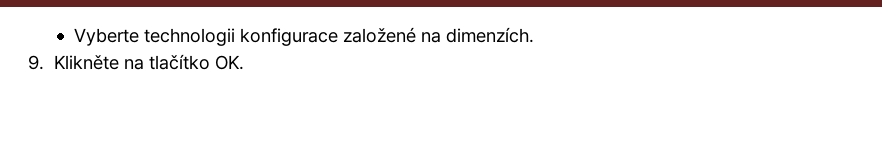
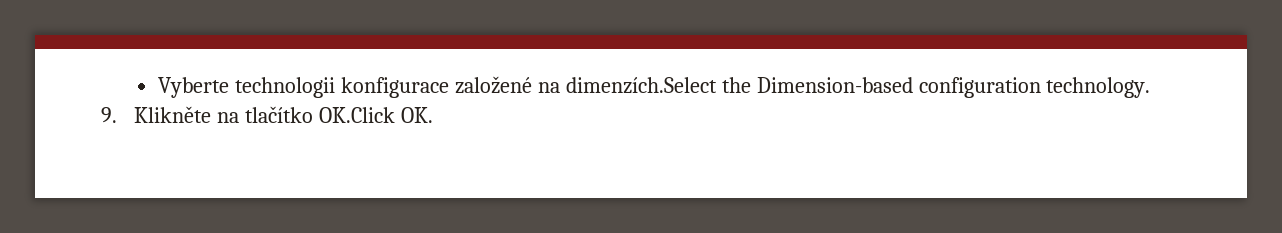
- Vyberte technologii konfigurace založené na dimenzích.
+ Vyberte technologii konfigurace založené na dimenzích.Select the Dimension-based configuration technology.
- 9. Klikněte na tlačítko OK.
+ 9. Klikněte na tlačítko OK.Click OK.

